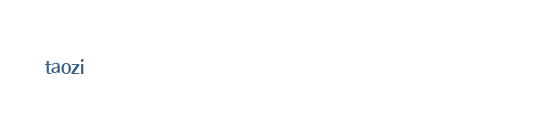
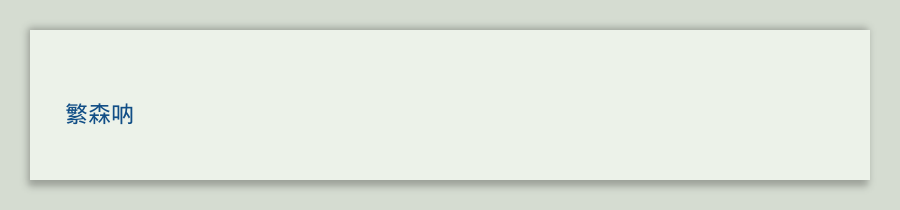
- taozi
+ 繁森呐

